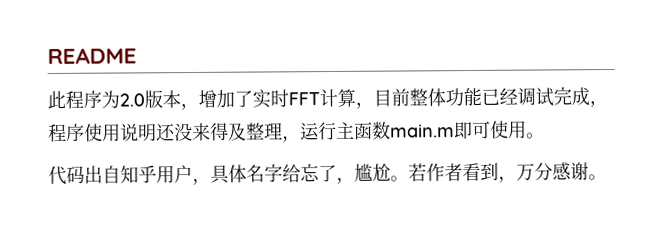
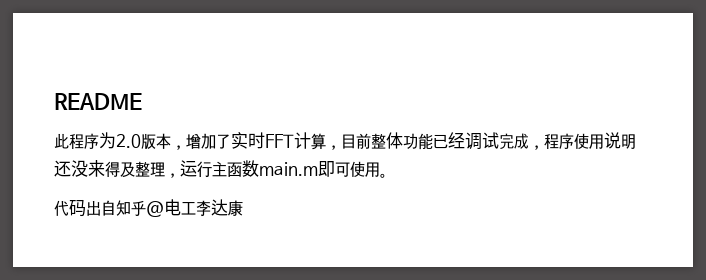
- 代码出自知乎用户，具体名字给忘了，尴尬。若作者看到，万分感谢。
+ 代码出自知乎@电工李达康

